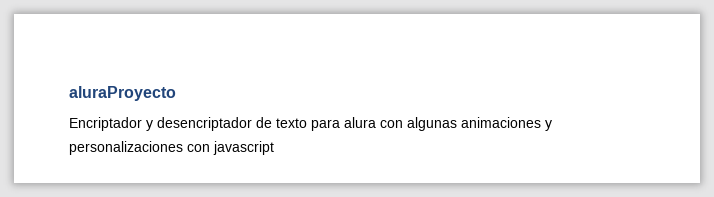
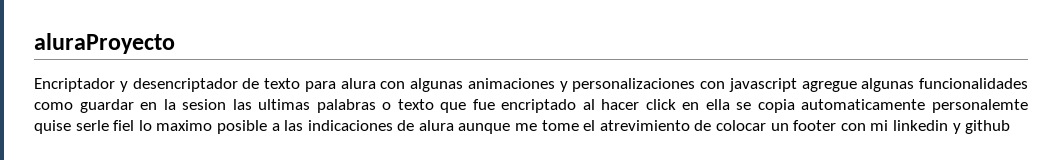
- Encriptador y desencriptador de texto para alura con algunas animaciones y personalizaciones con javascript
+ Encriptador y desencriptador de texto para alura con algunas animaciones y personalizaciones con javascript agregue algunas funcionalidades como guardar en la sesion las ultimas palabras o texto que fue encriptado al hacer click en ella se copia automaticamente personalemte quise serle fiel lo maximo posible a las indicaciones de alura aunque me tome el atrevimiento de colocar un footer con mi linkedin y github

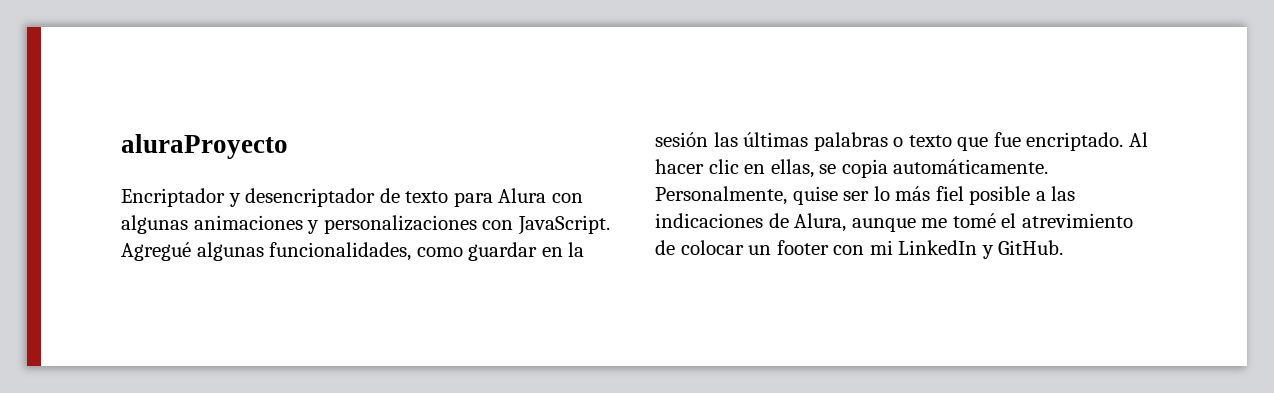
- Encriptador y desencriptador de texto para alura con algunas animaciones y personalizaciones con javascript agregue algunas funcionalidades como guardar en la sesion las ultimas palabras o texto que fue encriptado al hacer click en ella se copia automaticamente personalemte quise serle fiel lo maximo posible a las indicaciones de alura aunque me tome el atrevimiento de colocar un footer con mi linkedin y github
+ Encriptador y desencriptador de texto para Alura con algunas animaciones y personalizaciones con JavaScript. Agregué algunas funcionalidades, como guardar en la sesión las últimas palabras o texto que fue encriptado. Al hacer clic en ellas, se copia automáticamente. Personalmente, quise ser lo más fiel posible a las indicaciones de Alura, aunque me tomé el atrevimiento de colocar un footer con mi LinkedIn y GitHub.

